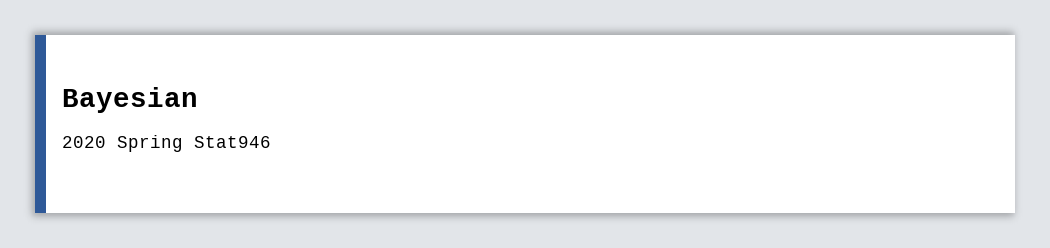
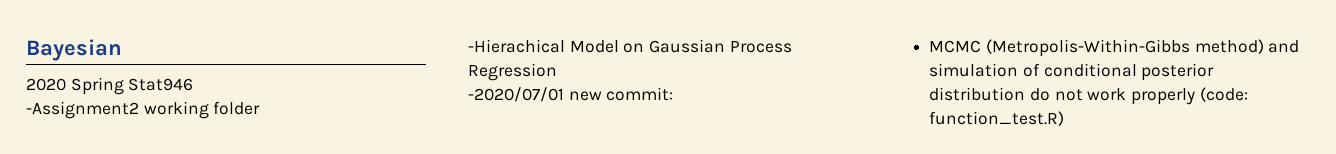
+ -Assignment2 working folder
+ -Hierachical Model on Gaussian Process Regression
+ -2020/07/01 new commit:
+ MCMC (Metropolis-Within-Gibbs method) and simulation of conditional posterior distribution do not work properly (code: function_test.R)

